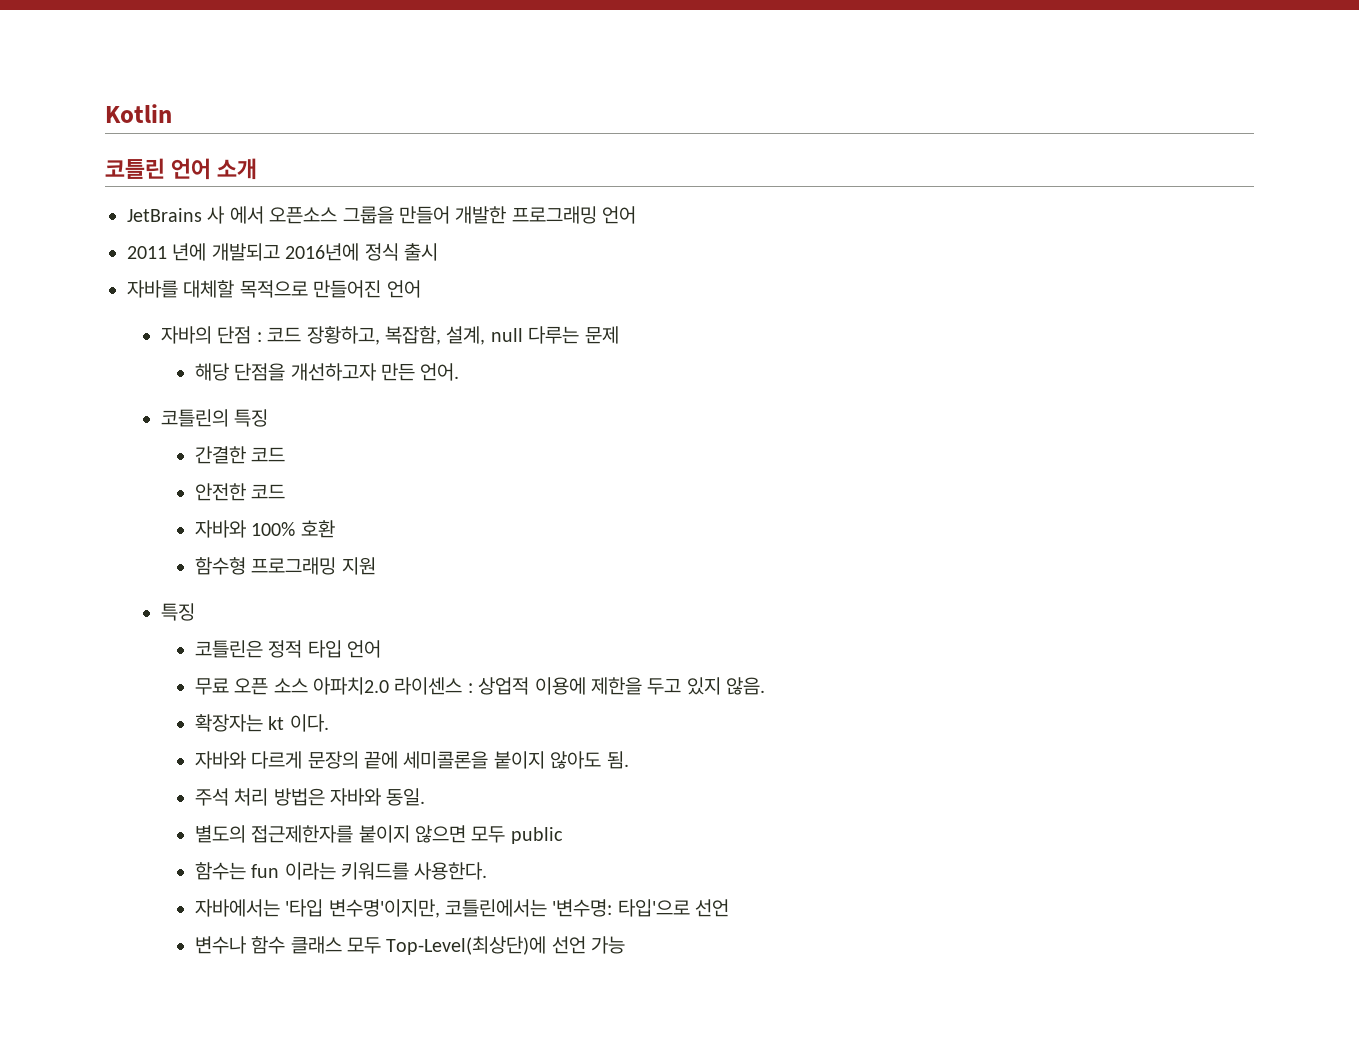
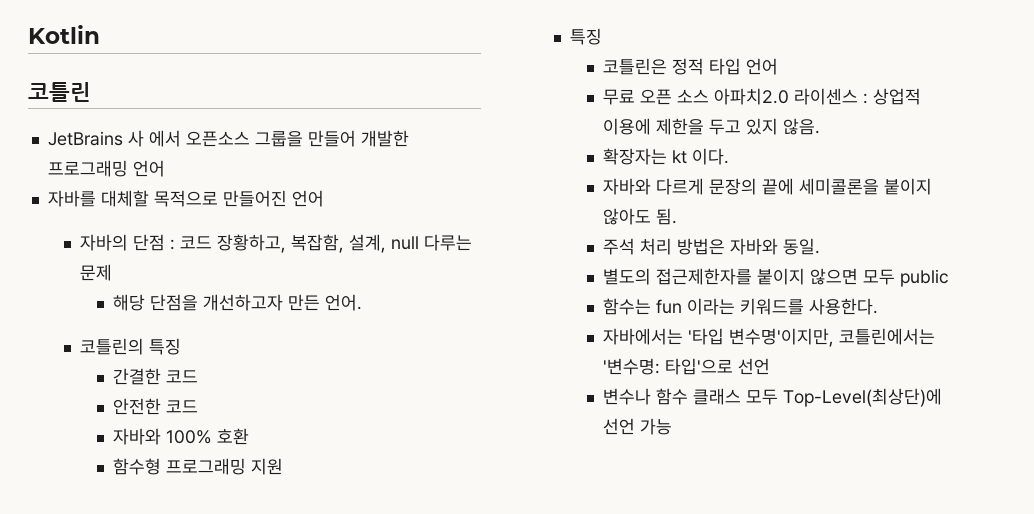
- 코틀린 언어 소개
+ 코틀린
- 2011 년에 개발되고 2016년에 정식 출시

